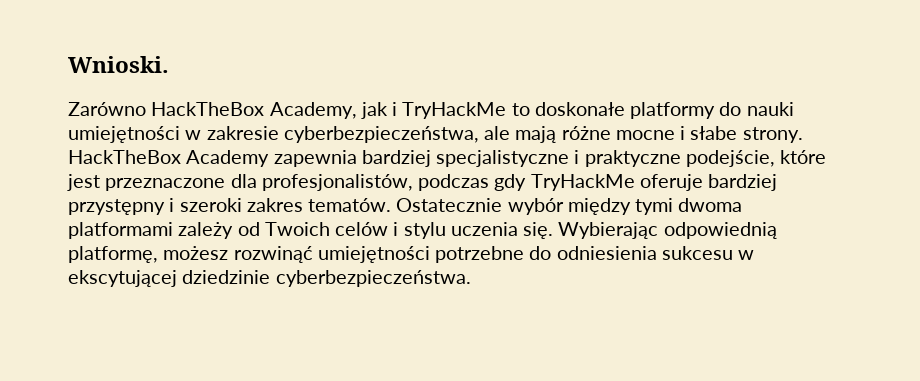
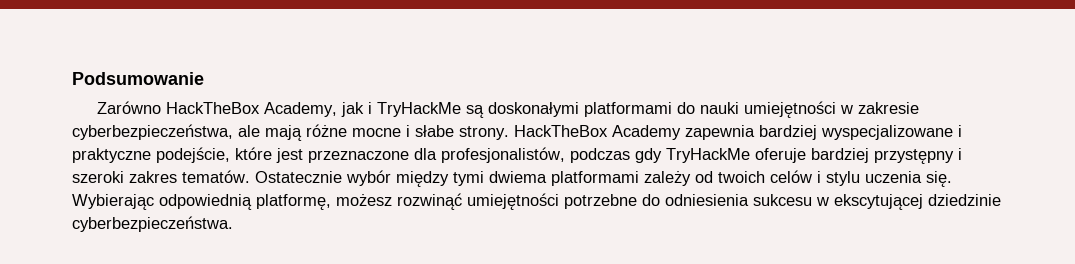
- Wnioski.
+ Podsumowanie
- Zarówno HackTheBox Academy, jak i TryHackMe to doskonałe platformy do nauki umiejętności w zakresie cyberbezpieczeństwa, ale mają różne mocne i słabe strony.
+ Zarówno HackTheBox Academy, jak i TryHackMe są doskonałymi platformami do nauki umiejętności w zakresie cyberbezpieczeństwa, ale mają różne mocne i słabe strony.
- HackTheBox Academy zapewnia bardziej specjalistyczne i praktyczne podejście, które jest przeznaczone dla profesjonalistów, podczas gdy TryHackMe oferuje bardziej przystępny i szeroki zakres tematów.
+ HackTheBox Academy zapewnia bardziej wyspecjalizowane i praktyczne podejście, które jest przeznaczone dla profesjonalistów, podczas gdy TryHackMe oferuje bardziej przystępny i szeroki zakres tematów.
- Ostatecznie wybór między tymi dwoma platformami zależy od Twoich celów i stylu uczenia się.
+ Ostatecznie wybór między tymi dwiema platformami zależy od twoich celów i stylu uczenia się.

